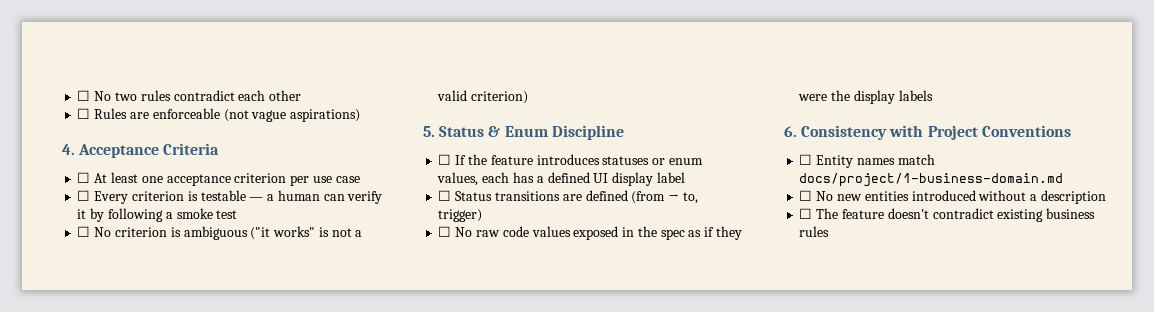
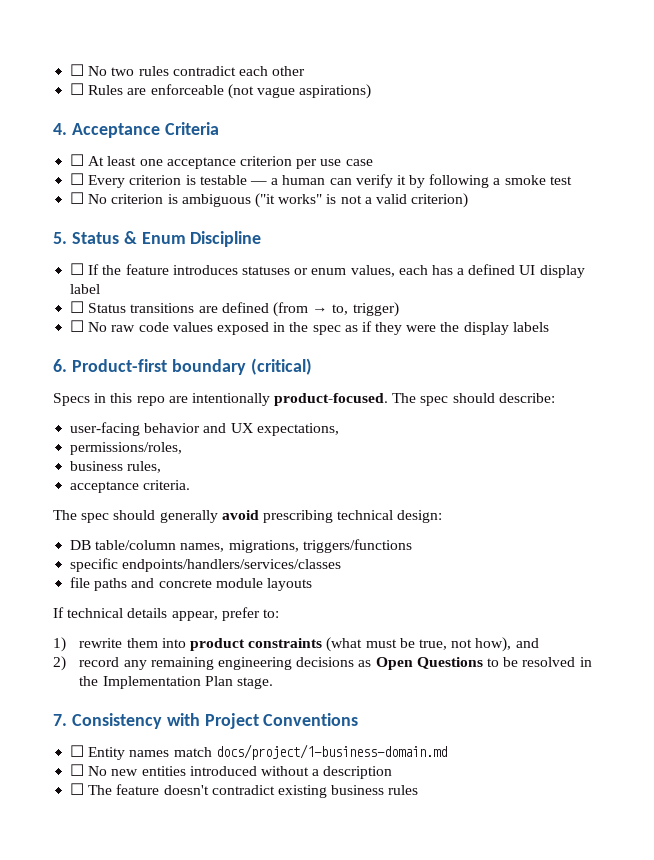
- 6. Consistency with Project Conventions
+ 6. Product-first boundary (critical)
+ Specs in this repo are intentionally product-focused. The spec should describe:
+ user-facing behavior and UX expectations,
+ permissions/roles,
+ business rules,
+ acceptance criteria.
+ The spec should generally avoid prescribing technical design:
+ DB table/column names, migrations, triggers/functions
+ specific endpoints/handlers/services/classes
+ file paths and concrete module layouts
+ If technical details appear, prefer to:
+ 1) rewrite them into product constraints (what must be true, not how), and
+ 2) record any remaining engineering decisions as Open Questions to be resolved in the Implementation Plan stage.
+ 7. Consistency with Project Conventions

